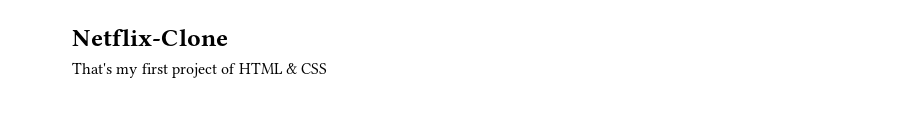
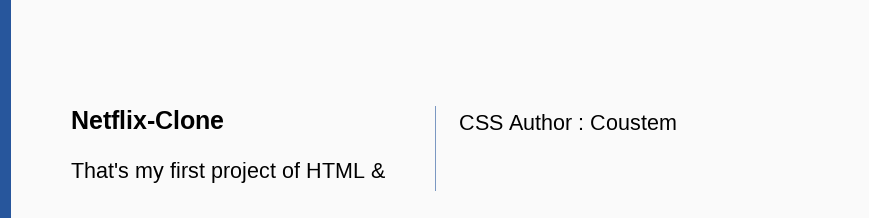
- That's my first project of HTML & CSS
+ That's my first project of HTML & CSS Author : Coustem

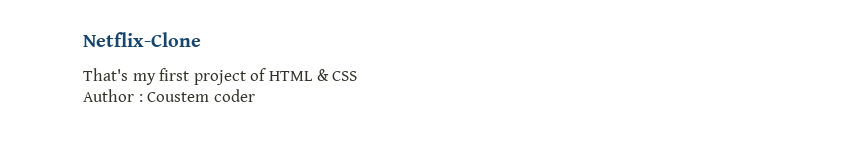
- That's my first project of HTML & CSS Author : Coustem
+ That's my first project of HTML & CSS
+ Author : Coustem coder

